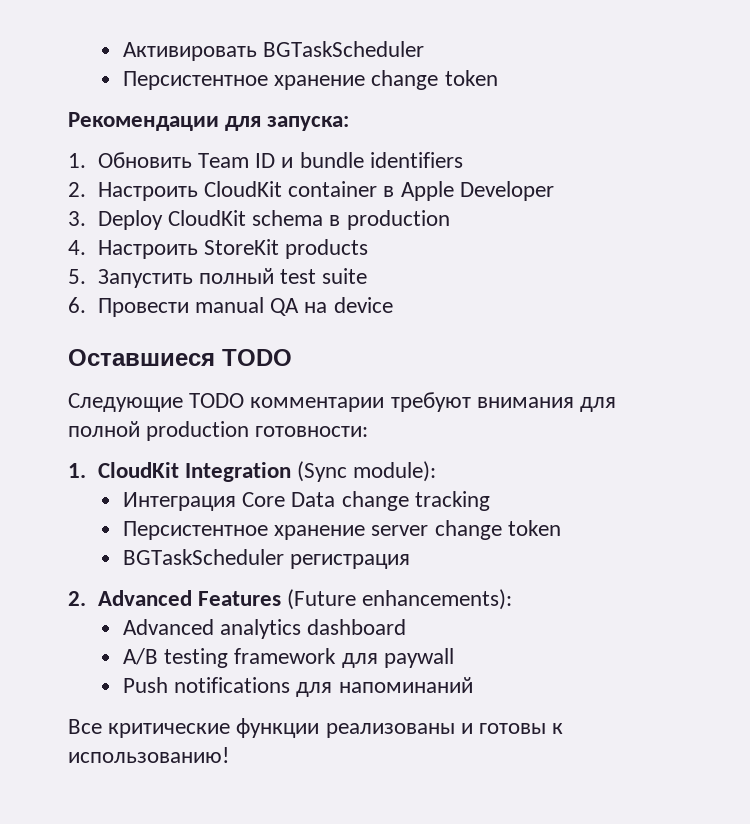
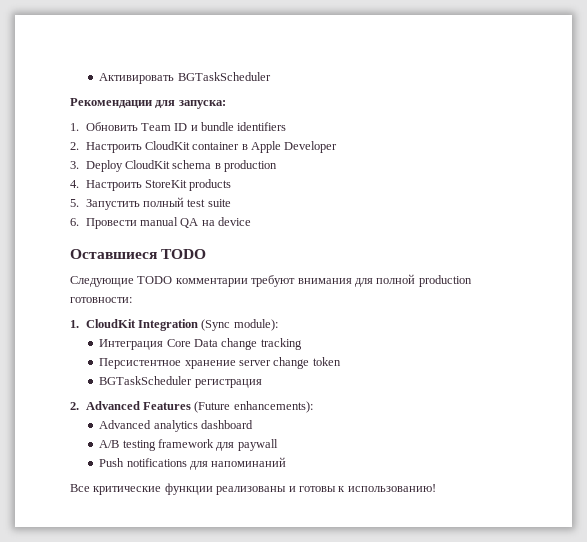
- Персистентное хранение change token

